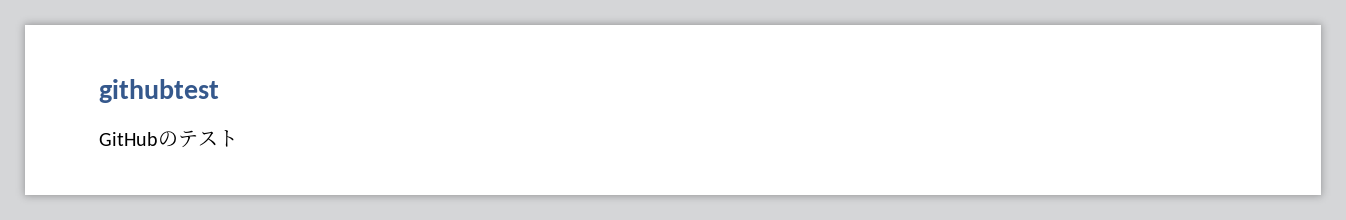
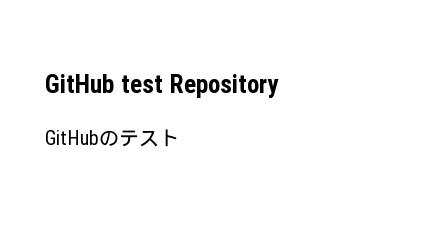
- githubtest
+ GitHub test Repository

